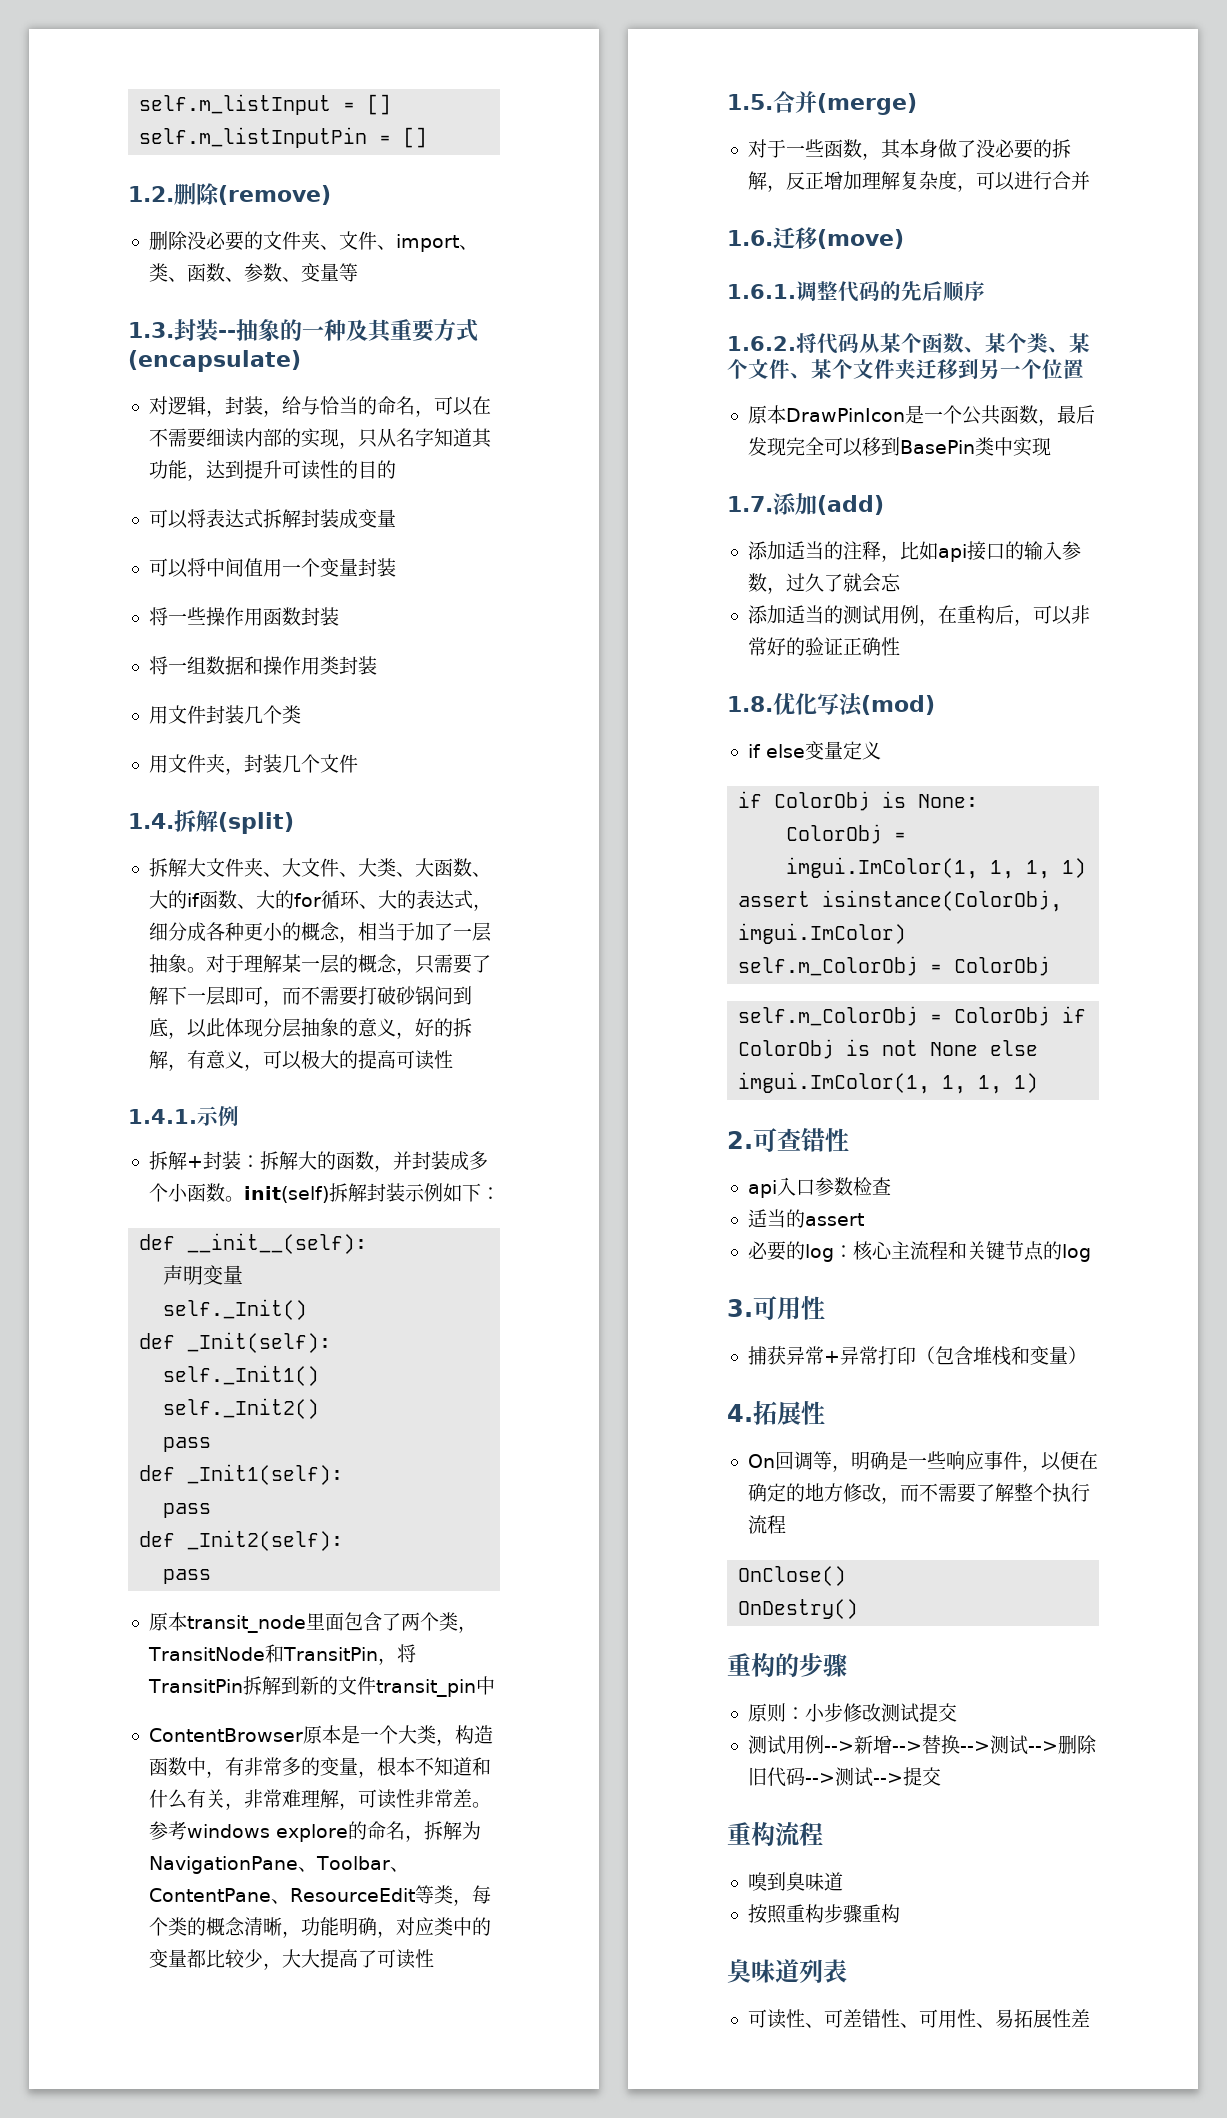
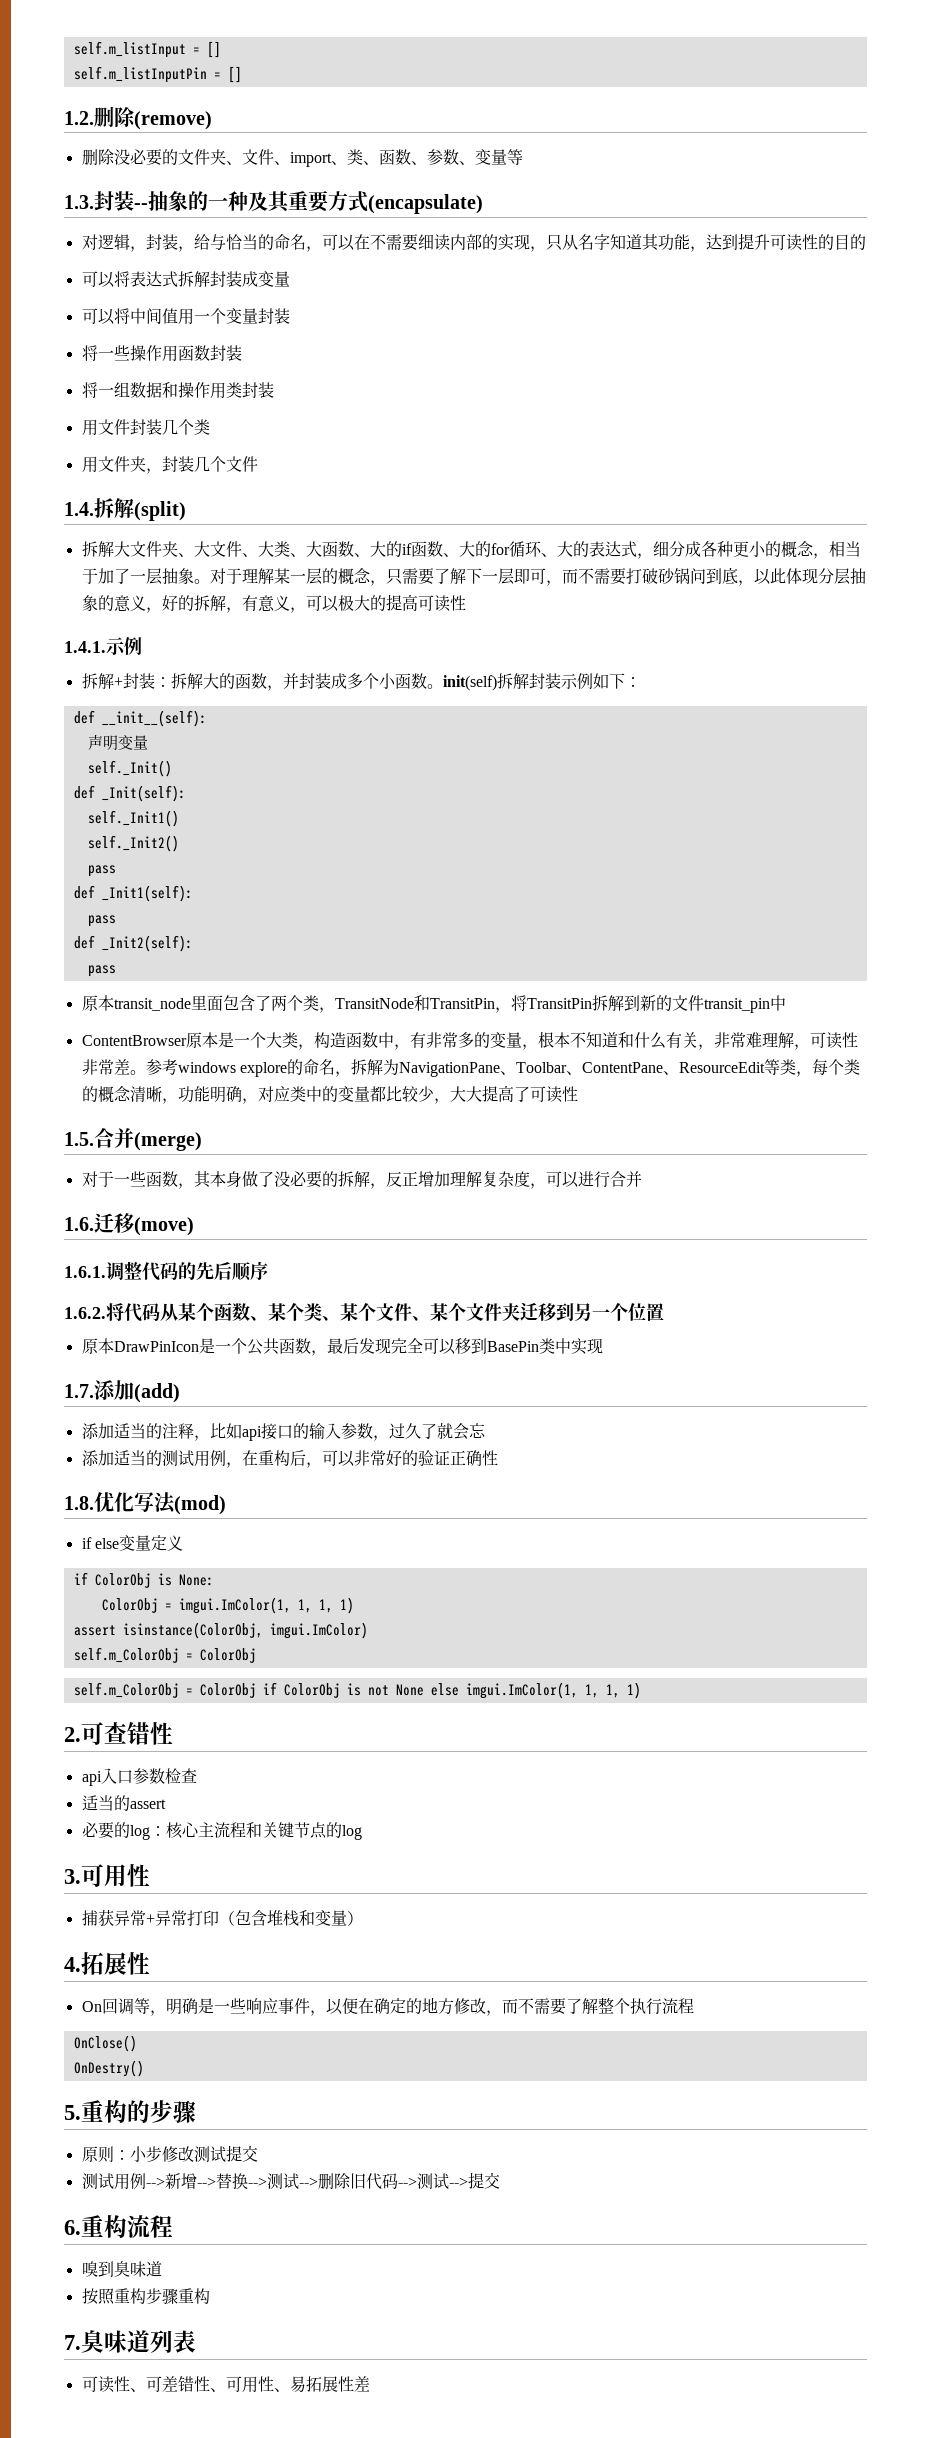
- 重构的步骤
+ 5.重构的步骤
- 重构流程
+ 6.重构流程
- 臭味道列表
+ 7.臭味道列表

